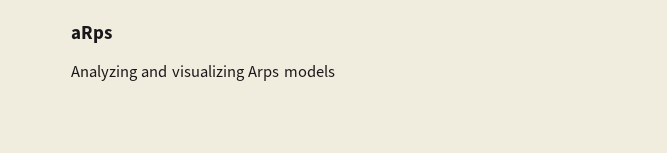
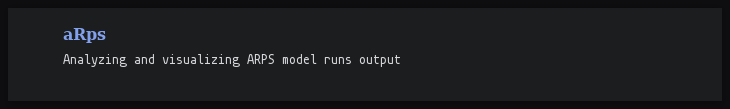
- Analyzing and visualizing Arps models
+ Analyzing and visualizing ARPS model runs output

